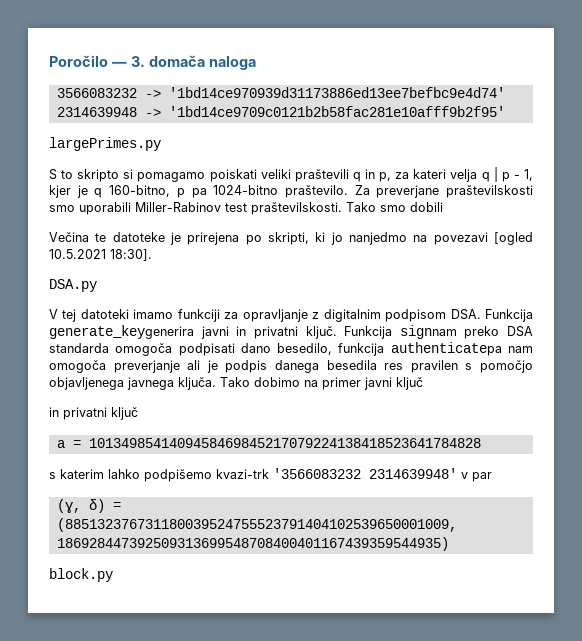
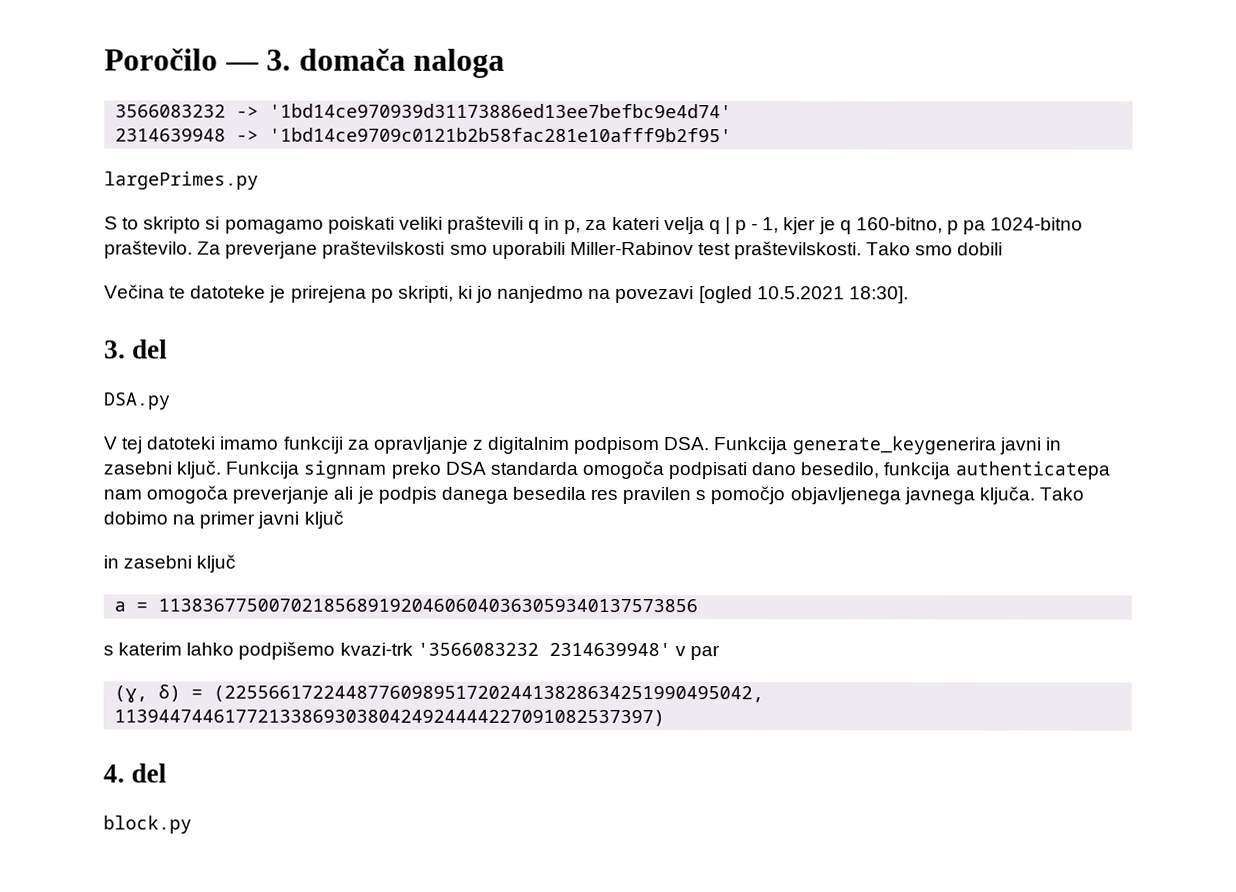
+ 3. del
- V tej datoteki imamo funkciji za opravljanje z digitalnim podpisom DSA. Funkcija generate_keygenerira javni in privatni ključ.
+ V tej datoteki imamo funkciji za opravljanje z digitalnim podpisom DSA. Funkcija generate_keygenerira javni in zasebni ključ.
- in privatni ključ
+ in zasebni ključ
- a = 1013498541409458469845217079224138418523641784828
+ a = 1138367750070218568919204606040363059340137573856
- (ɣ, δ) = (885132376731180039524755523791404102539650001009, 186928447392509313699548708400401167439359544935)
+ (ɣ, δ) = (225566172244877609895172024413828634251990495042, 1139447446177213386930380424924444227091082537397)
+ 4. del

